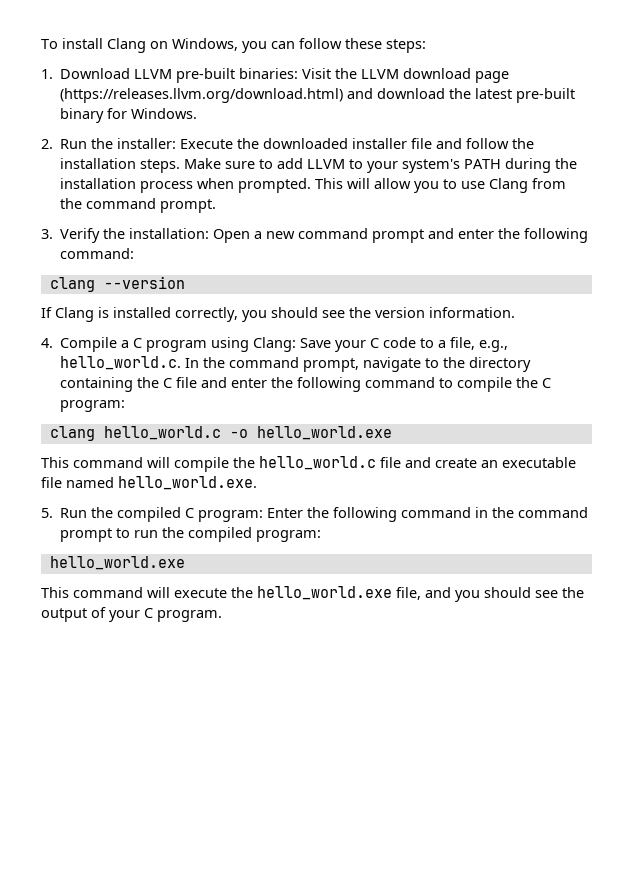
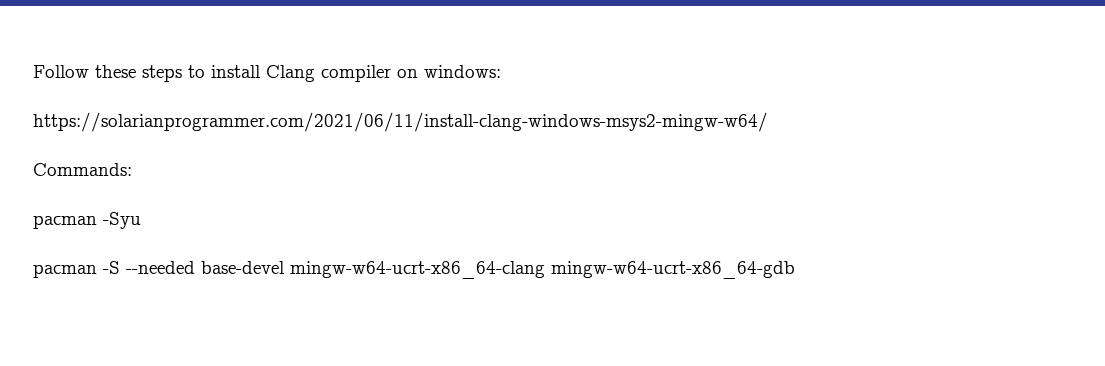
- To install Clang on Windows, you can follow these steps:
- 1. Download LLVM pre-built binaries: Visit the LLVM download page (https://releases.llvm.org/download.html) and download the latest pre-built binary for Windows.
- 2. Run the installer: Execute the downloaded installer file and follow the installation steps. Make sure to add LLVM to your system's PATH during the installation process when prompted. This will allow you to use Clang from the command prompt.
- 3. Verify the installation: Open a new command prompt and enter the following command:
- clang --version
- If Clang is installed correctly, you should see the version information.
- 4. Compile a C program using Clang: Save your C code to a file, e.g., hello_world.c. In the command prompt, navigate to the directory containing the C file and enter the following command to compile the C program:
- clang hello_world.c -o hello_world.exe
- This command will compile the hello_world.c file and create an executable file named hello_world.exe.
- 5. Run the compiled C program: Enter the following command in the command prompt to run the compiled program:
- hello_world.exe
- This command will execute the hello_world.exe file, and you should see the output of your C program.
+ Follow these steps to install Clang compiler on windows:
+ https://solarianprogrammer.com/2021/06/11/install-clang-windows-msys2-mingw-w64/
+ Commands:
+ pacman -Syu
+ pacman -S --needed base-devel mingw-w64-ucrt-x86_64-clang mingw-w64-ucrt-x86_64-gdb

